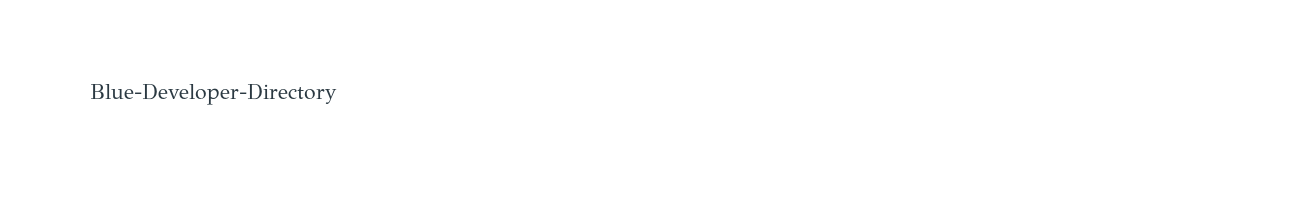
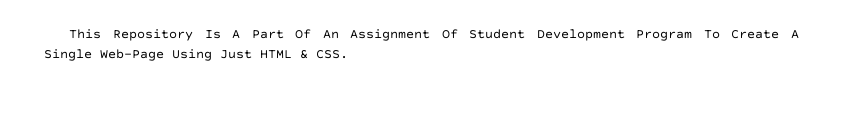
- Blue-Developer-Directory
+ This Repository Is A Part Of An Assignment Of Student Development Program To Create A Single Web-Page Using Just HTML & CSS.

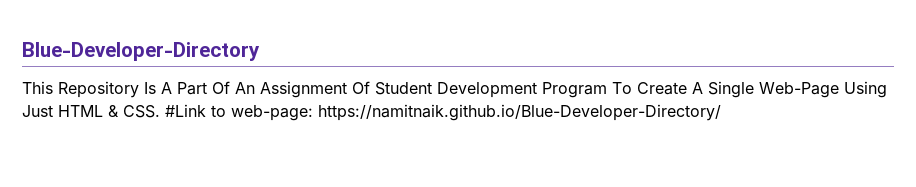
+ Blue-Developer-Directory
- This Repository Is A Part Of An Assignment Of Student Development Program To Create A Single Web-Page Using Just HTML & CSS.
+ This Repository Is A Part Of An Assignment Of Student Development Program To Create A Single Web-Page Using Just HTML & CSS. #Link to web-page: https://namitnaik.github.io/Blue-Developer-Directory/

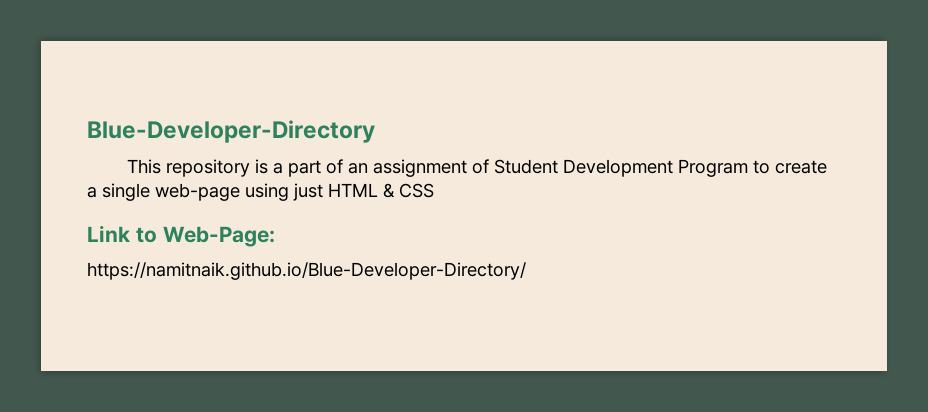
- This Repository Is A Part Of An Assignment Of Student Development Program To Create A Single Web-Page Using Just HTML & CSS. #Link to web-page: https://namitnaik.github.io/Blue-Developer-Directory/
+ This repository is a part of an assignment of Student Development Program to create a single web-page using just HTML & CSS
+ Link to Web-Page:
+ https://namitnaik.github.io/Blue-Developer-Directory/

